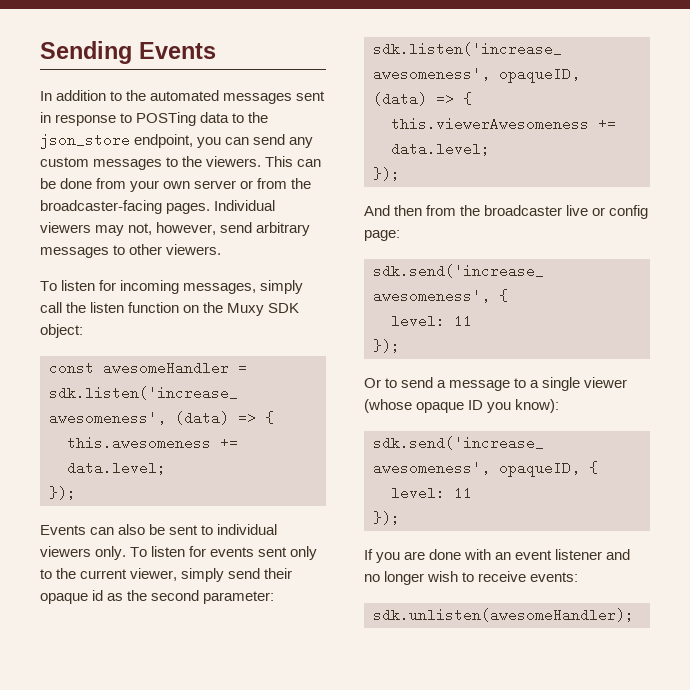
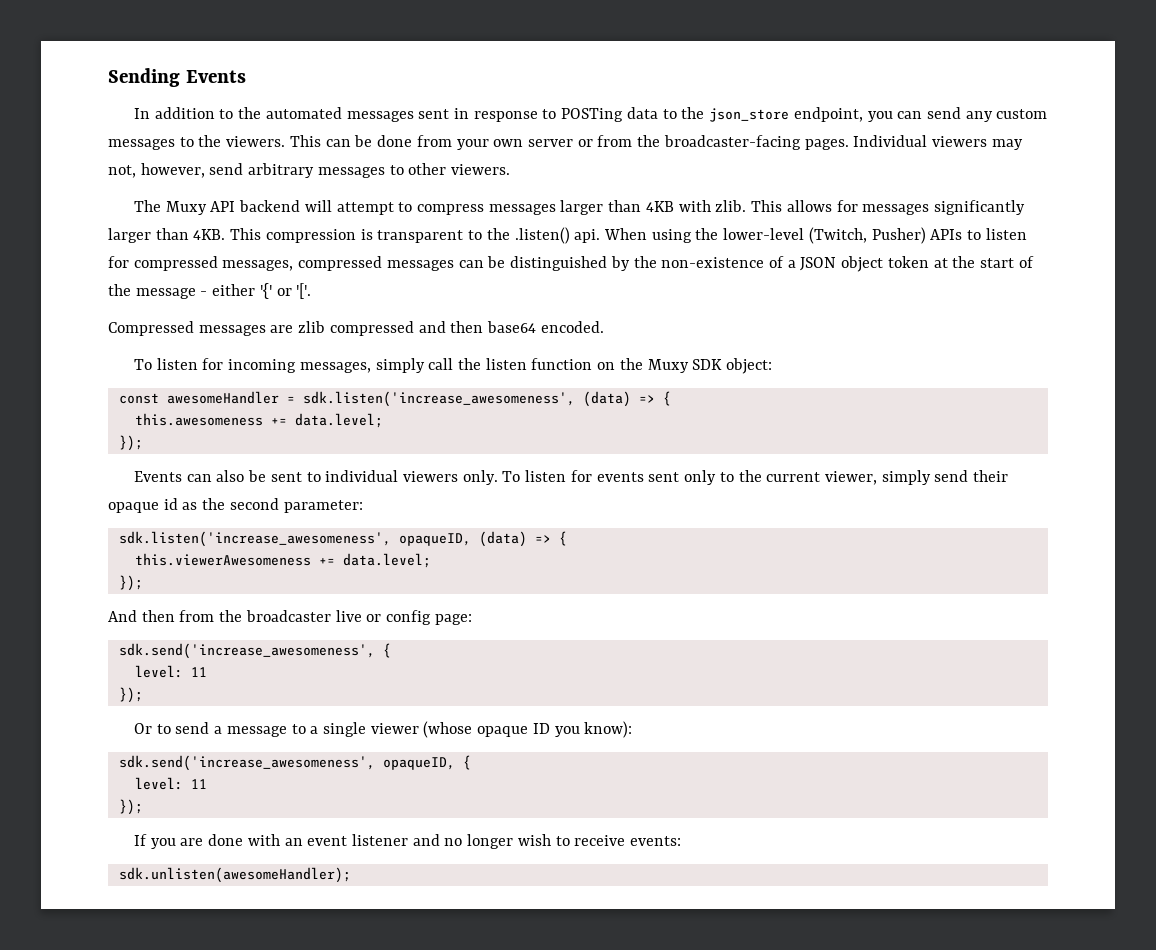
+ The Muxy API backend will attempt to compress messages larger than 4KB with zlib. This allows for messages significantly larger than 4KB. This compression is transparent to the .listen() api. When using the lower-level (Twitch, Pusher) APIs to listen for compressed messages, compressed messages can be distinguished by the non-existence of a JSON object token at the start of the message - either '{' or '['.
+ Compressed messages are zlib compressed and then base64 encoded.

